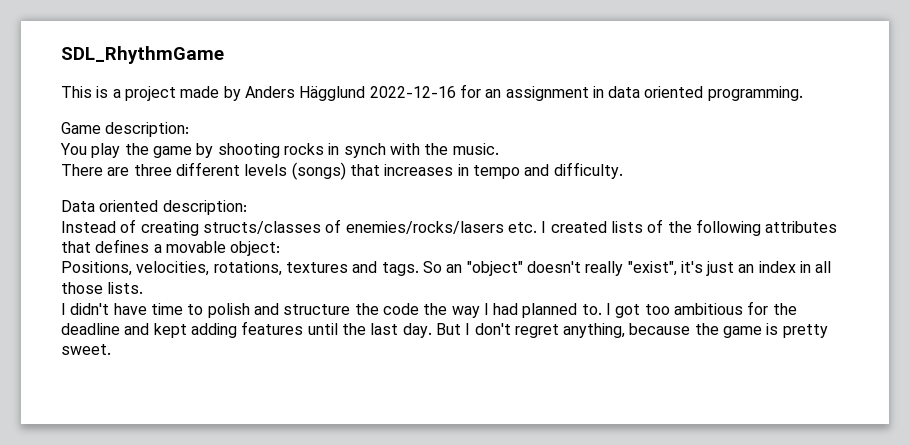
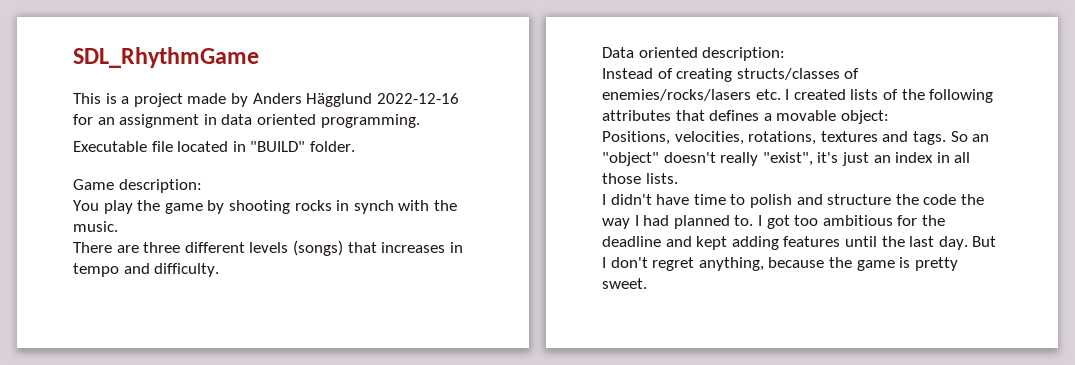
+ Executable file located in "BUILD" folder.

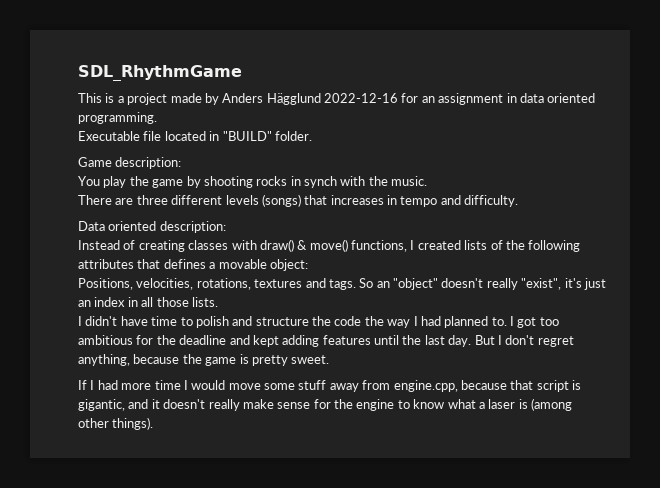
- Instead of creating structs/classes of enemies/rocks/lasers etc. I created lists of the following attributes that defines a movable object:
+ Instead of creating classes with draw() & move() functions, I created lists of the following attributes that defines a movable object:
+ If I had more time I would move some stuff away from engine.cpp, because that script is gigantic, and it doesn't really make sense for the engine to know what a laser is (among other things).

